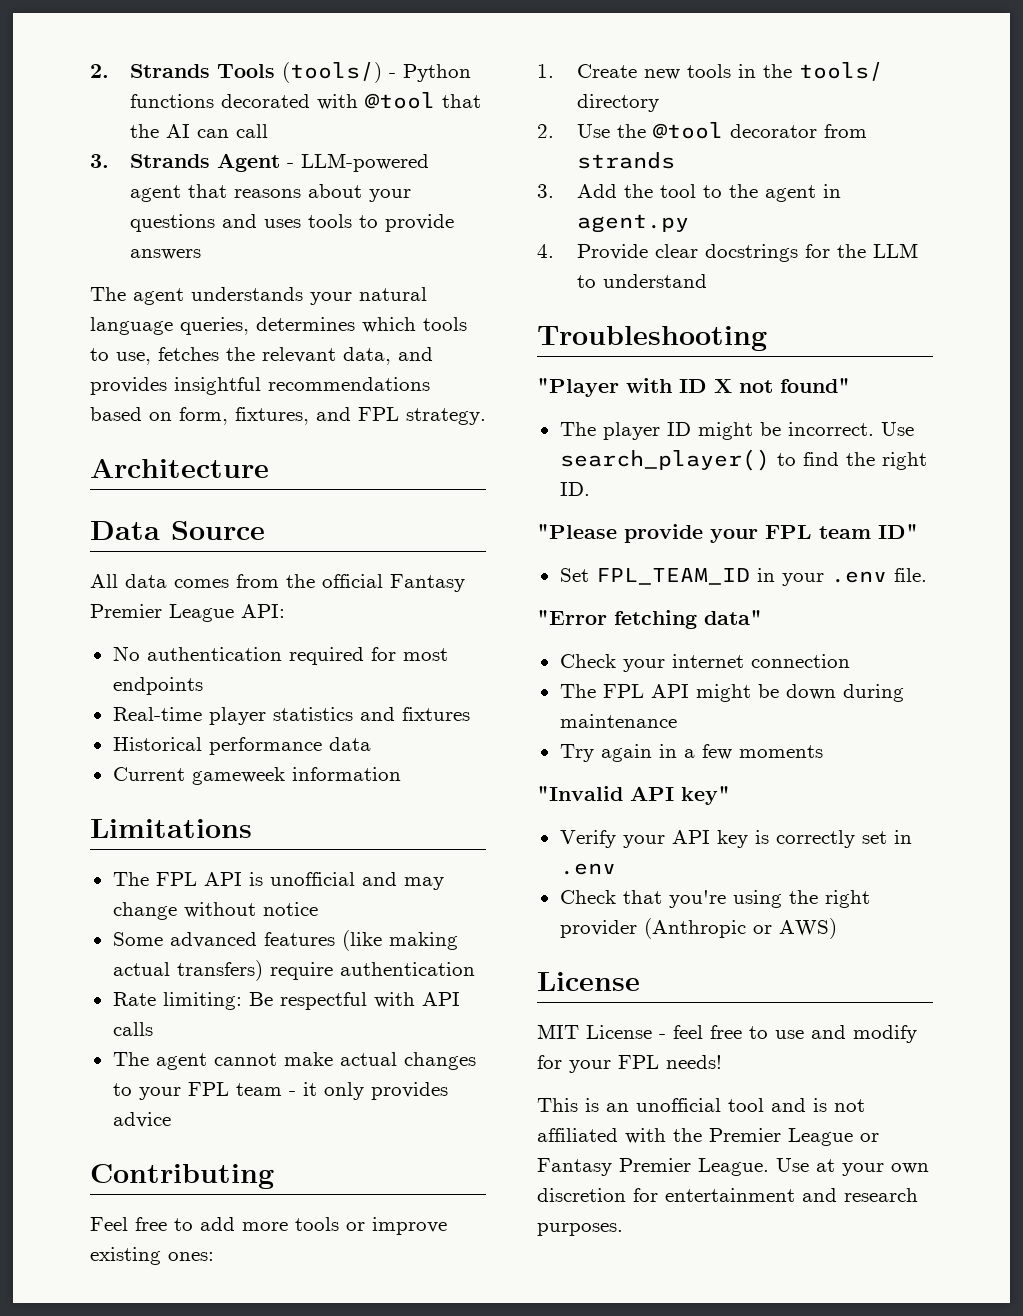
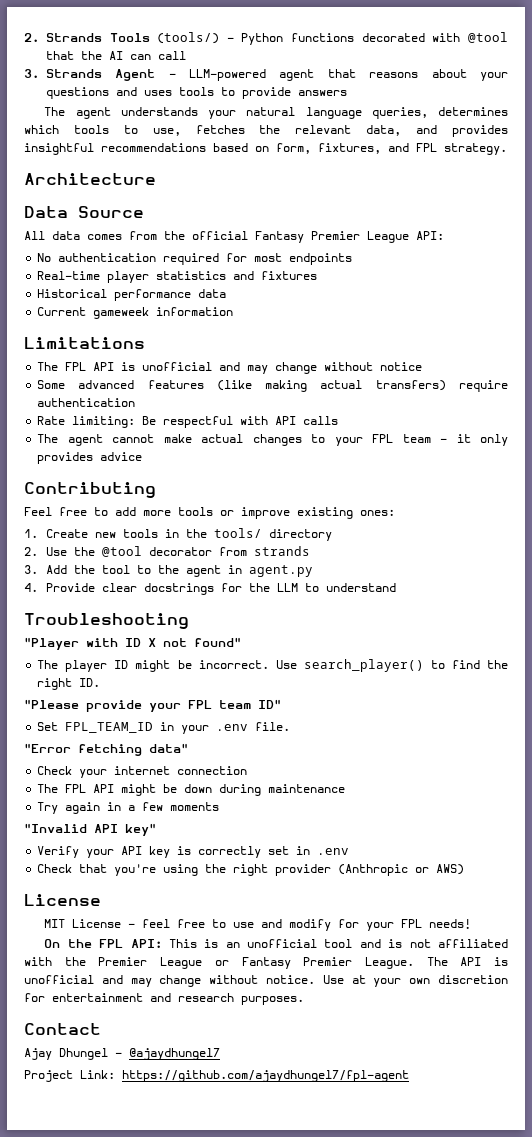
- This is an unofficial tool and is not affiliated with the Premier League or Fantasy Premier League.
+ On the FPL API: This is an unofficial tool and is not affiliated with the Premier League or Fantasy Premier League.
+ The API is unofficial and may change without notice.
+ Contact
+ Ajay Dhungel - @ajaydhungel7
+ Project Link: https://github.com/ajaydhungel7/fpl-agent

